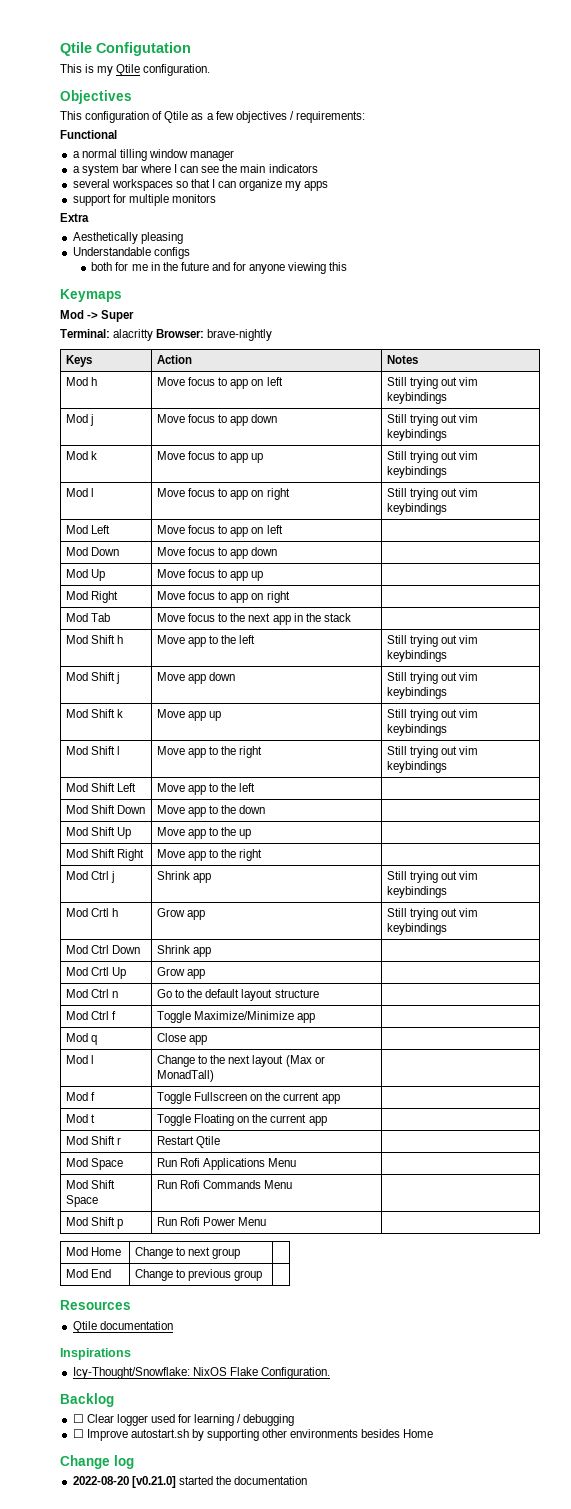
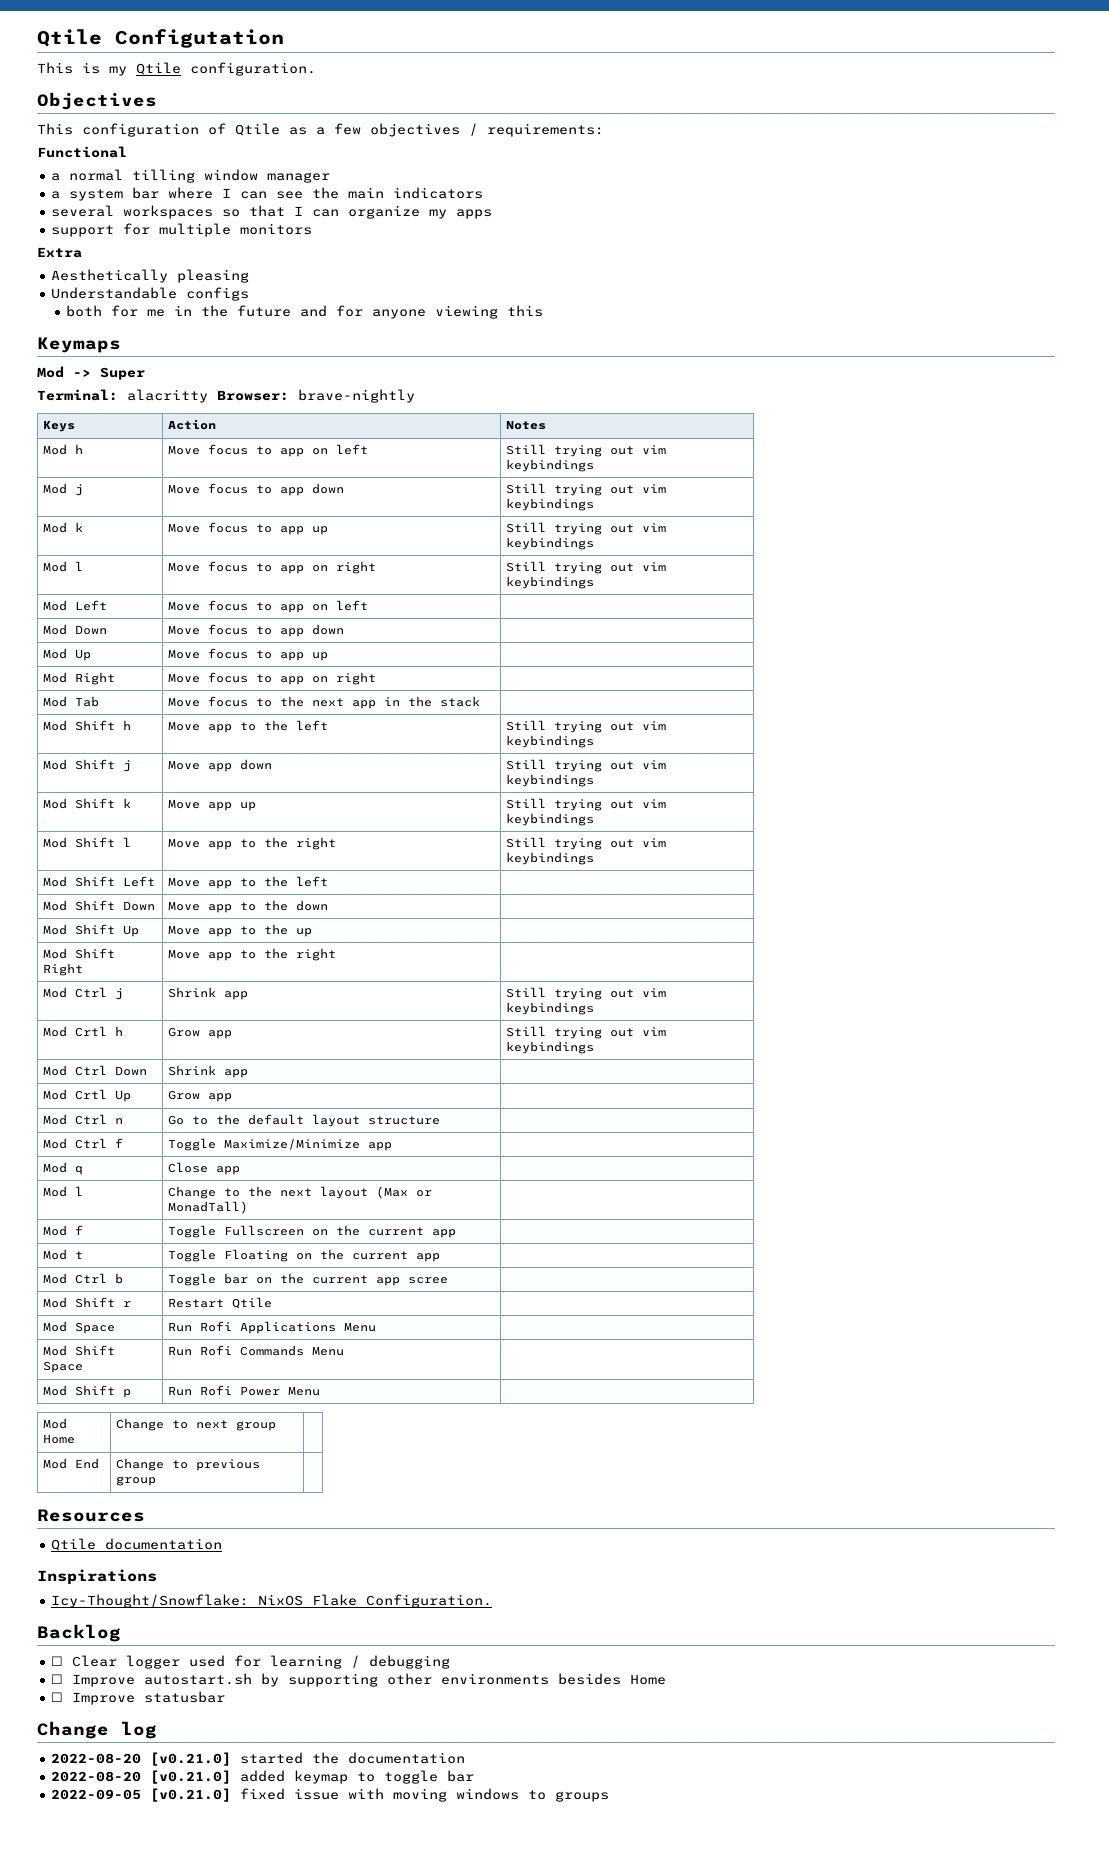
+ Mod Ctrl b | Toggle bar on the current app scree |
+ ☐ Improve statusbar
+ 2022-08-20 [v0.21.0] added keymap to toggle bar
+ 2022-09-05 [v0.21.0] fixed issue with moving windows to groups

